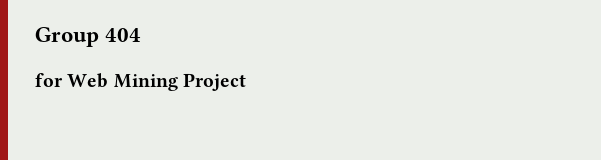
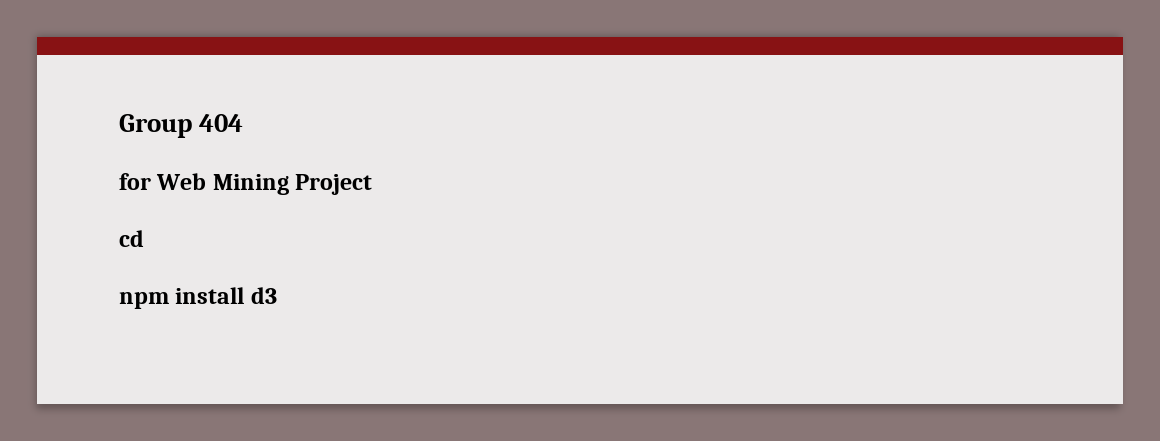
+ cd
+ npm install d3

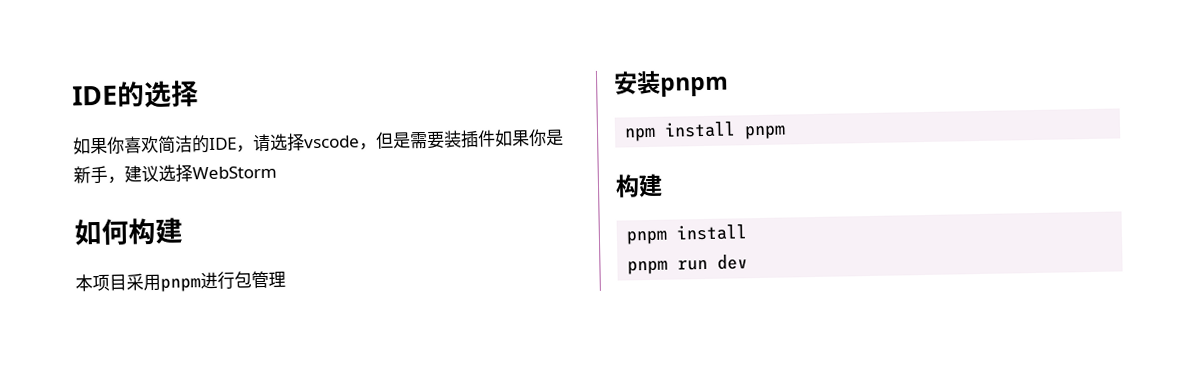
- Group 404
- for Web Mining Project
- cd
- npm install d3
+ IDE的选择
+ 如果你喜欢简洁的IDE，请选择vscode，但是需要装插件如果你是新手，建议选择WebStorm
+ 如何构建
+ 本项目采用pnpm进行包管理
+ 安装pnpm
+ npm install pnpm
+ 构建
+ pnpm install
+ pnpm run dev

